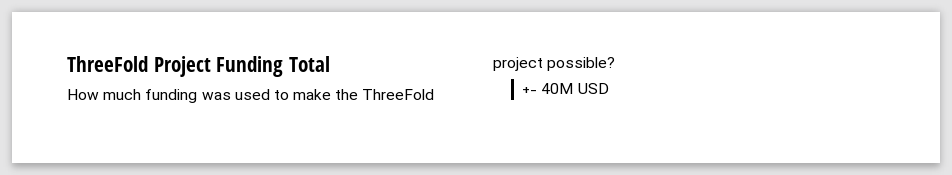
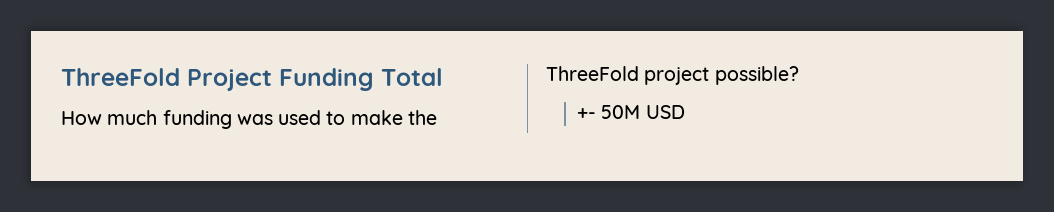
- +- 40M USD
+ +- 50M USD

